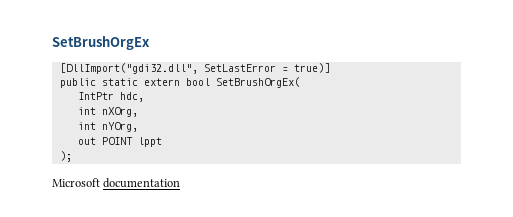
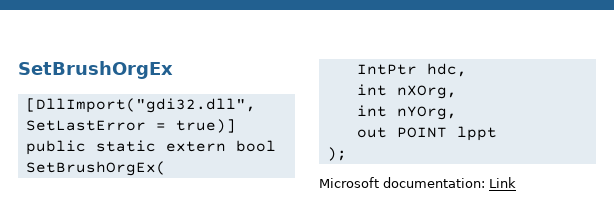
- Microsoft documentation
+ Microsoft documentation: Link

